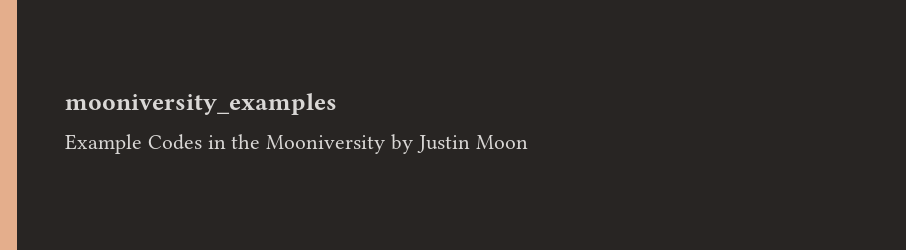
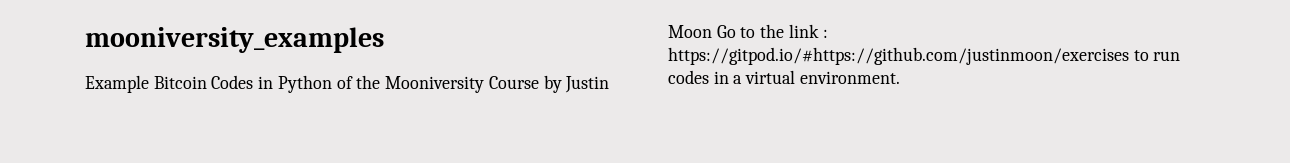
- Example Codes in the Mooniversity by Justin Moon
+ Example Bitcoin Codes in Python of the Mooniversity Course by Justin Moon Go to the link : https://gitpod.io/#https://github.com/justinmoon/exercises to run codes in a virtual environment.

